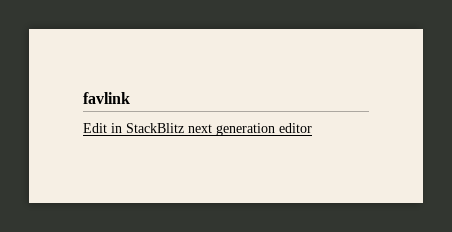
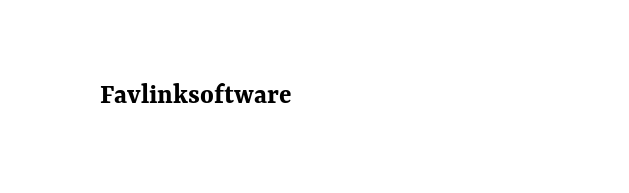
- favlink
- Edit in StackBlitz next generation editor
+ Favlinksoftware

